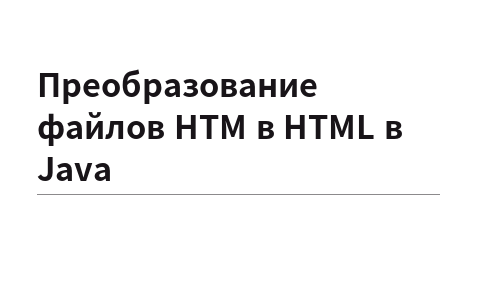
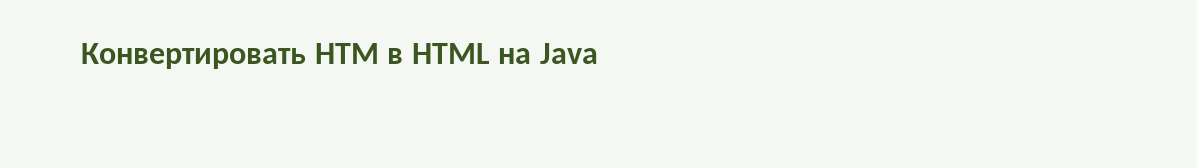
- Преобразование файлов HTM в HTML в Java
+ Конвертировать HTM в HTML на Java

